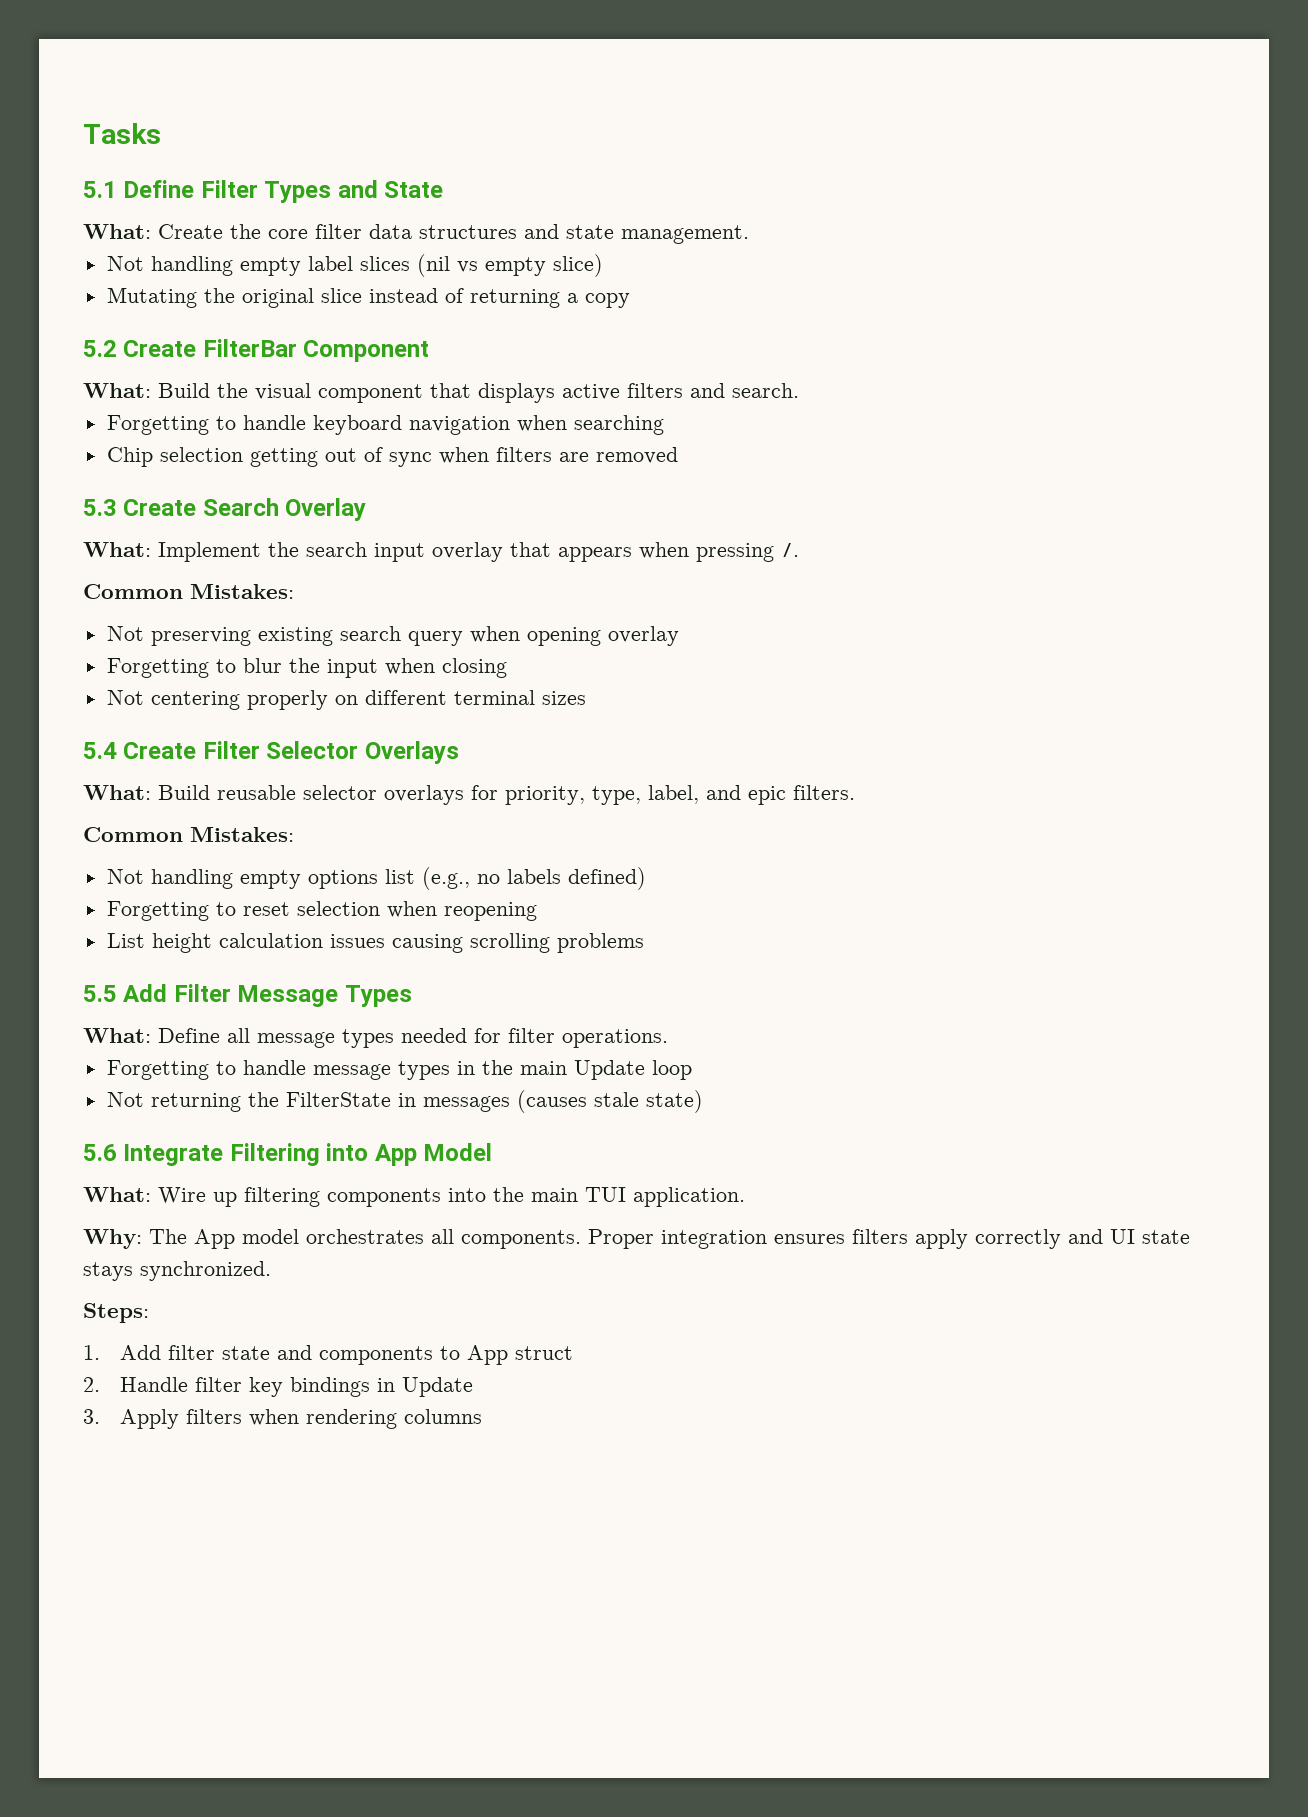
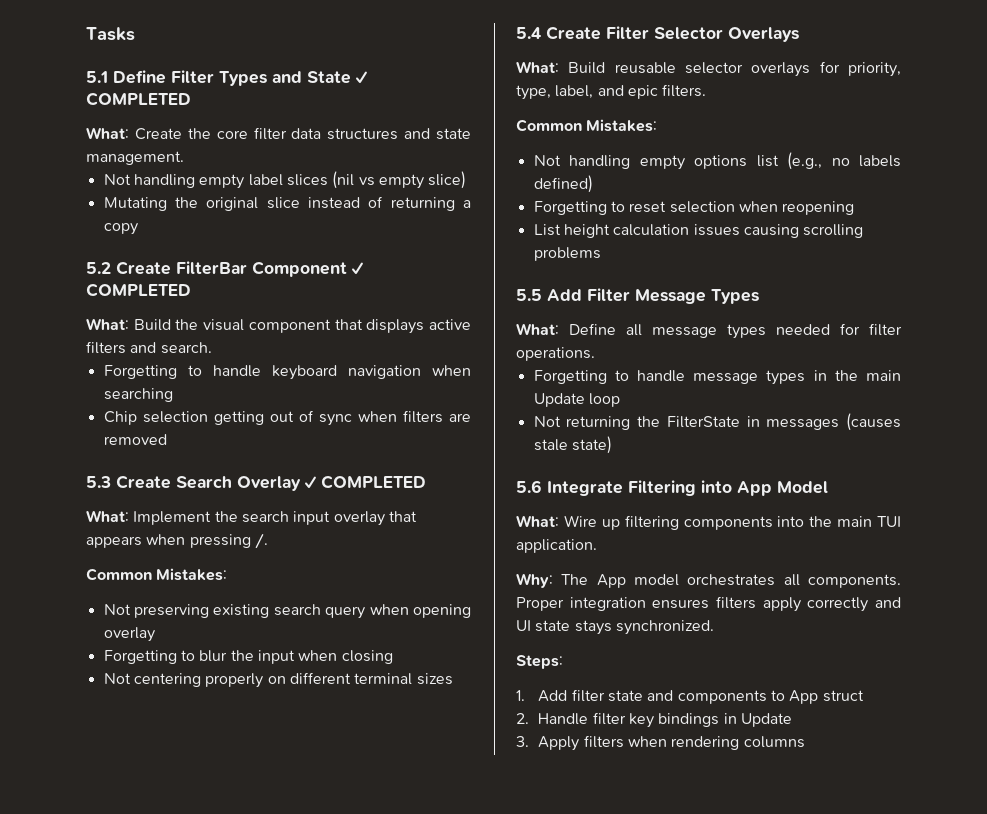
- 5.1 Define Filter Types and State
+ 5.1 Define Filter Types and State ✓ COMPLETED
- 5.2 Create FilterBar Component
+ 5.2 Create FilterBar Component ✓ COMPLETED
- 5.3 Create Search Overlay
+ 5.3 Create Search Overlay ✓ COMPLETED

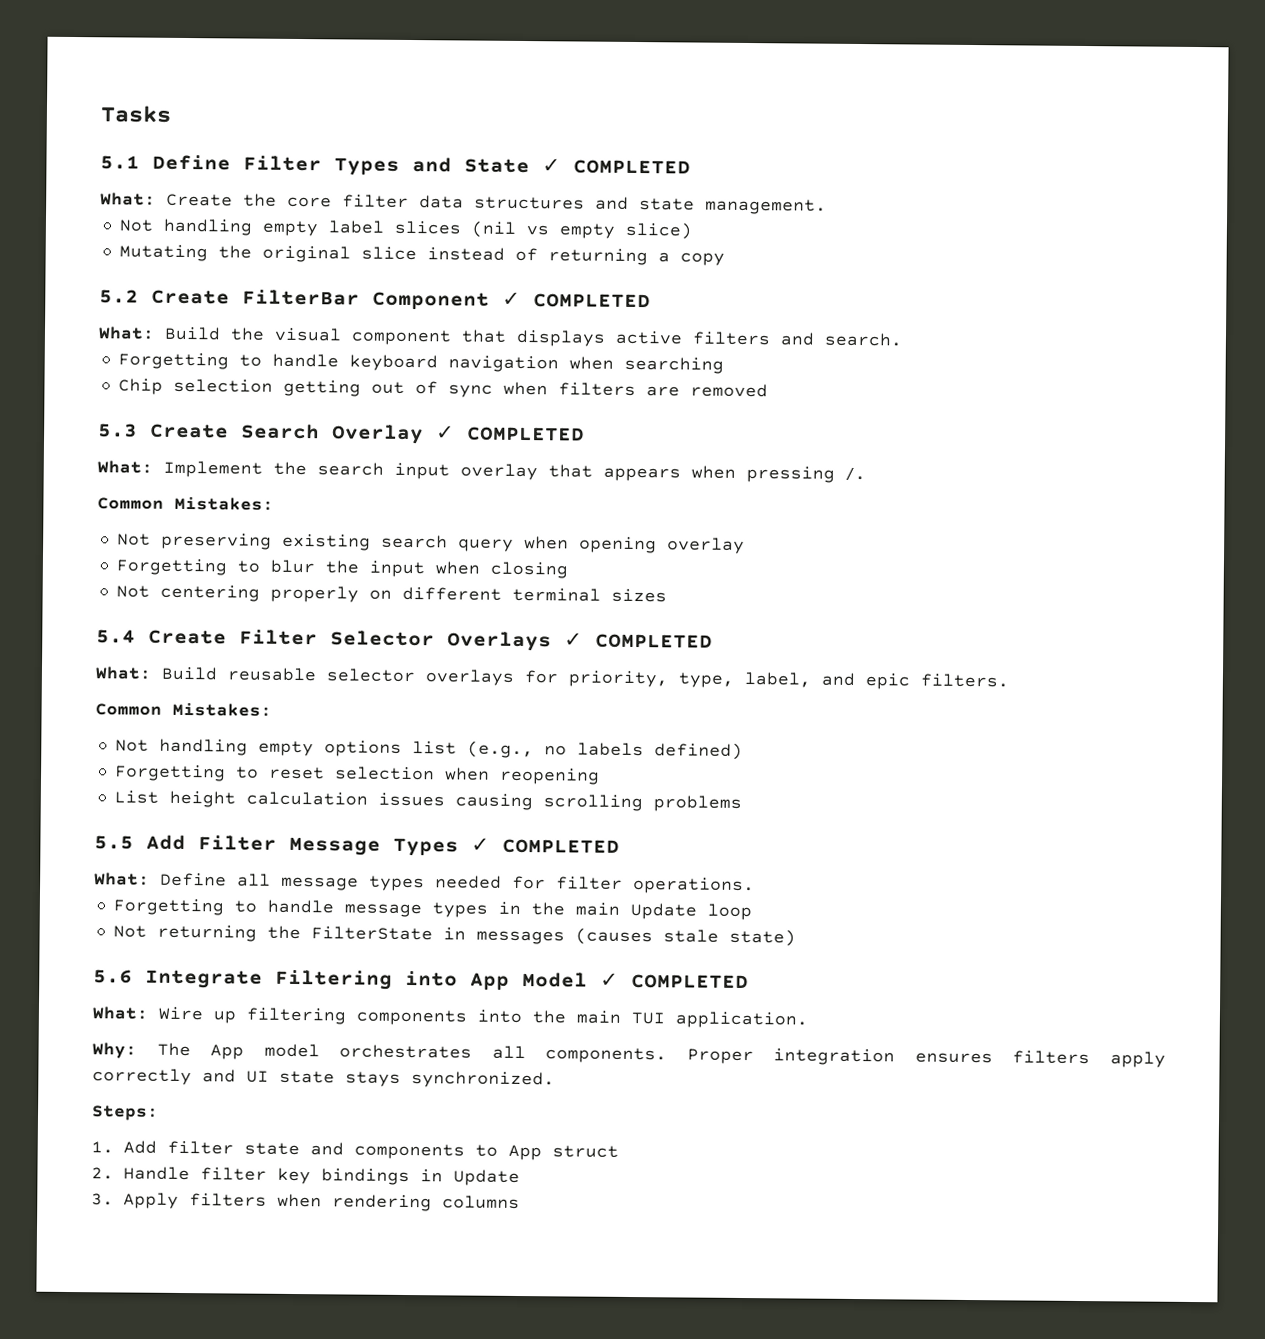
- 5.4 Create Filter Selector Overlays
+ 5.4 Create Filter Selector Overlays ✓ COMPLETED
- 5.5 Add Filter Message Types
+ 5.5 Add Filter Message Types ✓ COMPLETED
- 5.6 Integrate Filtering into App Model
+ 5.6 Integrate Filtering into App Model ✓ COMPLETED

